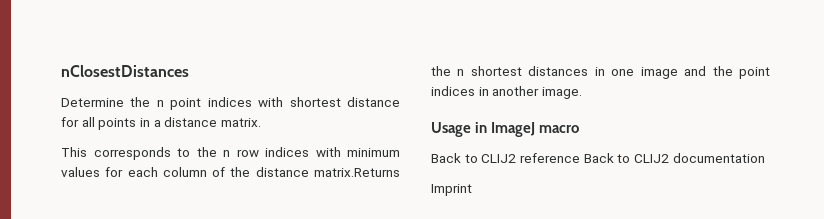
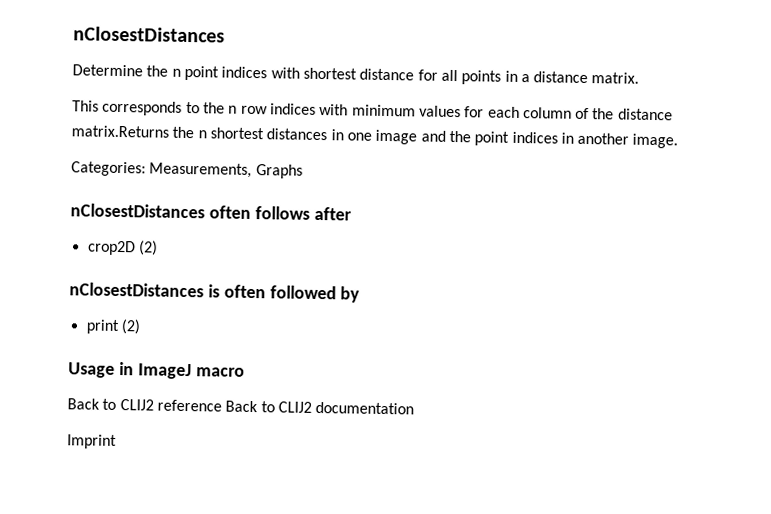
+ Categories: Measurements, Graphs
+ nClosestDistances often follows after
+ crop2D (2)
+ nClosestDistances is often followed by
+ print (2)

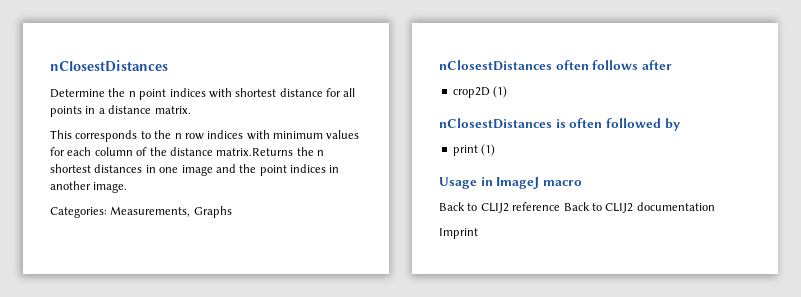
- crop2D (2)
+ crop2D (1)
- print (2)
+ print (1)

